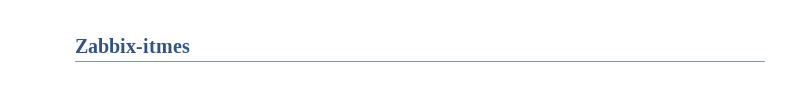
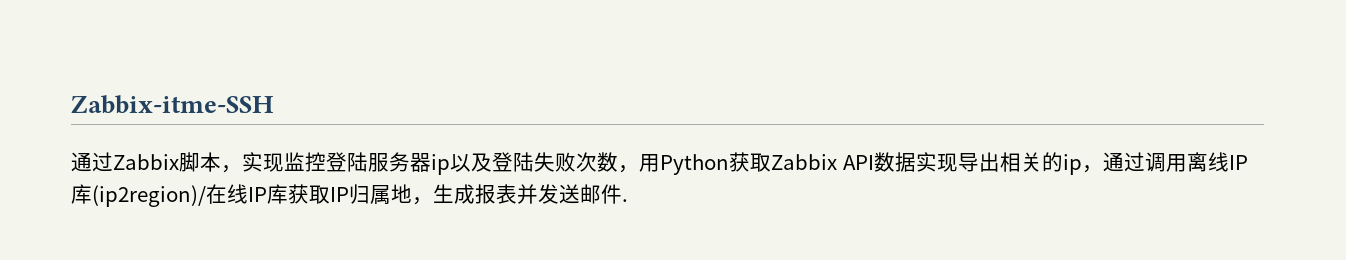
- Zabbix-itmes
+ Zabbix-itme-SSH
+ 通过Zabbix脚本，实现监控登陆服务器ip以及登陆失败次数，用Python获取Zabbix API数据实现导出相关的ip，通过调用离线IP库(ip2region)/在线IP库获取IP归属地，生成报表并发送邮件.

